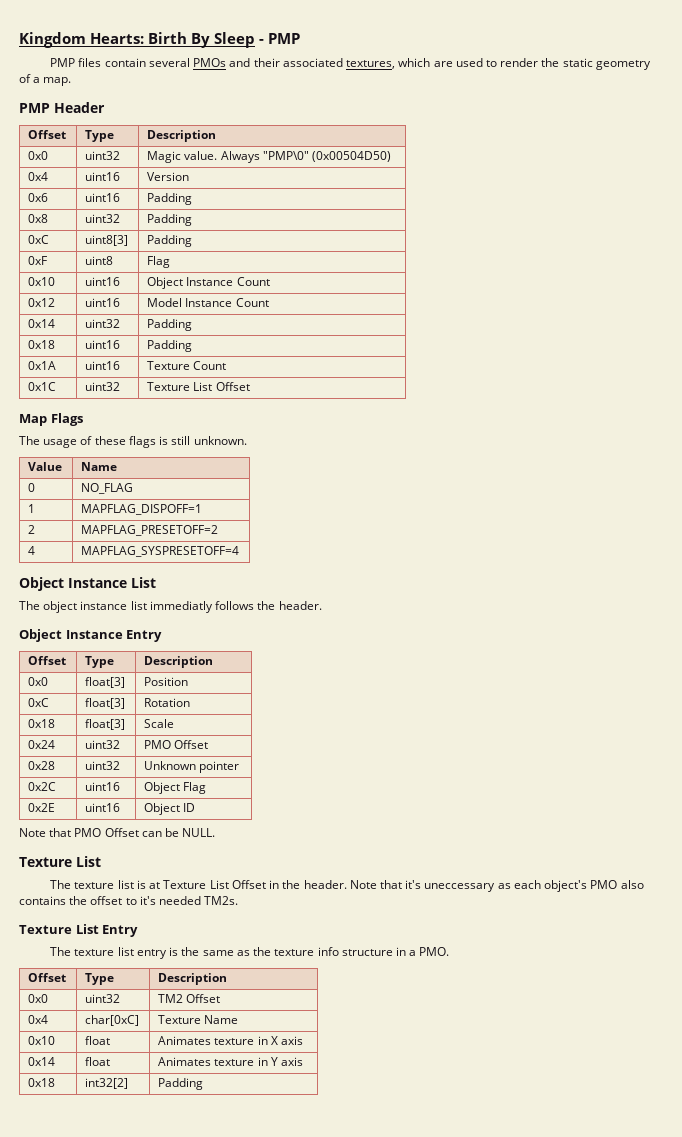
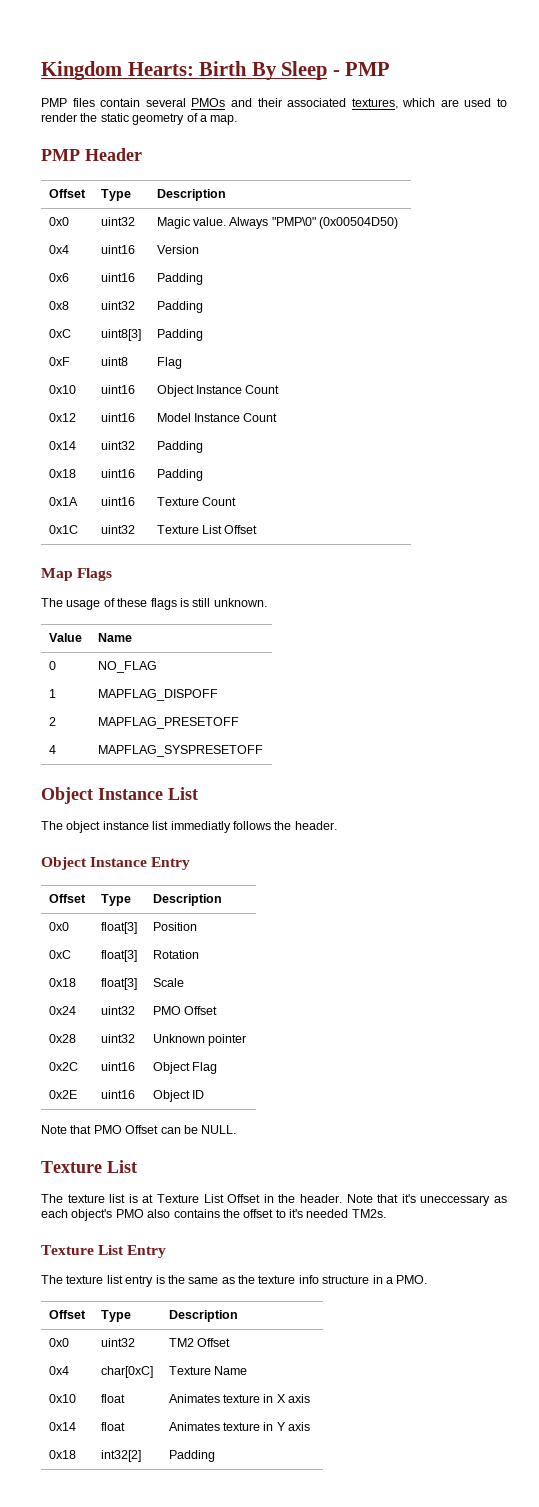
- 1 | MAPFLAG_DISPOFF=1
+ 1 | MAPFLAG_DISPOFF
- 2 | MAPFLAG_PRESETOFF=2
+ 2 | MAPFLAG_PRESETOFF
- 4 | MAPFLAG_SYSPRESETOFF=4
+ 4 | MAPFLAG_SYSPRESETOFF

